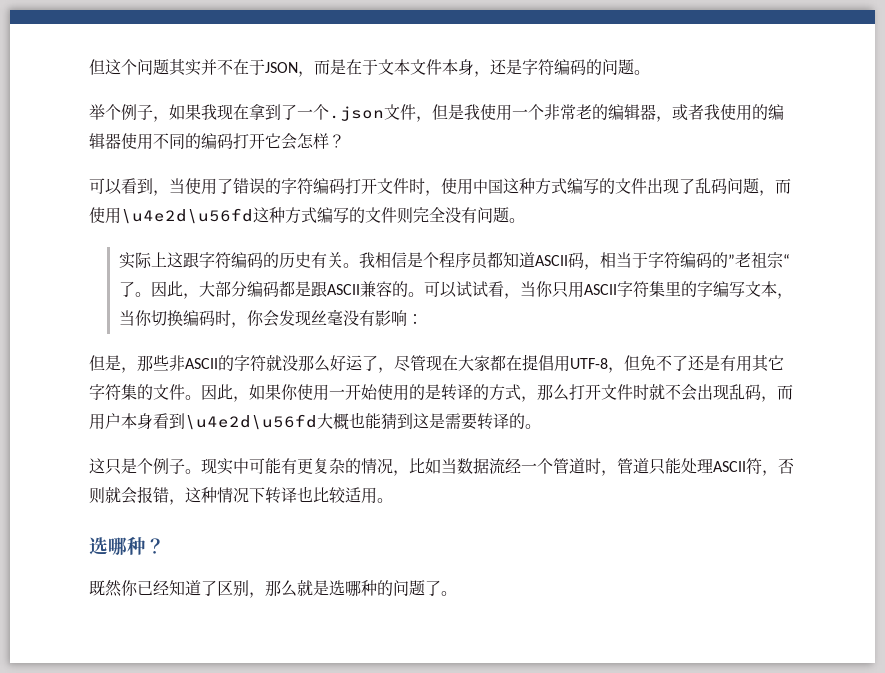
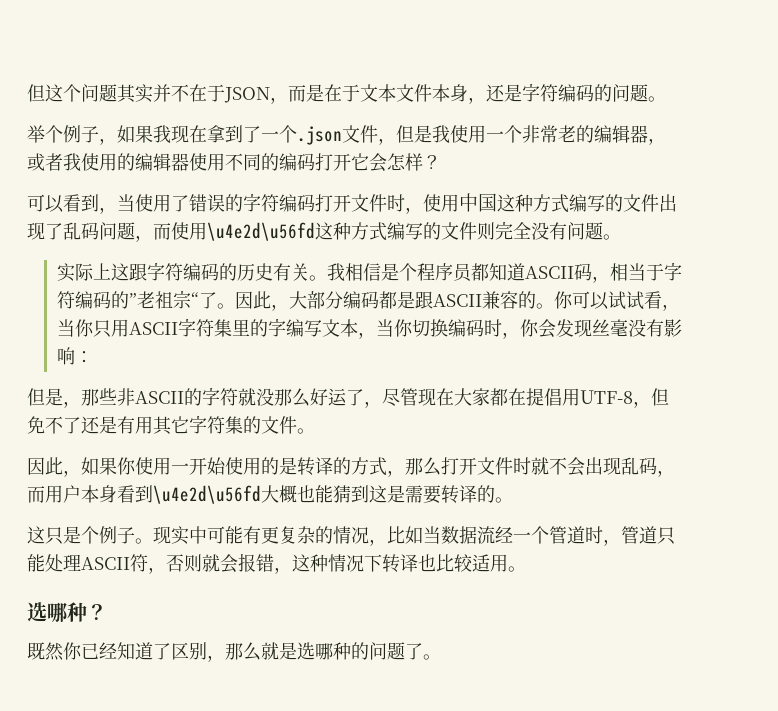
- 可以试试看，当你只用ASCII字符集里的字编写文本，当你切换编码时，你会发现丝毫没有影响：
+ 你可以试试看，当你只用ASCII字符集里的字编写文本，当你切换编码时，你会发现丝毫没有影响：
- 但是，那些非ASCII的字符就没那么好运了，尽管现在大家都在提倡用UTF-8，但免不了还是有用其它字符集的文件。因此，如果你使用一开始使用的是转译的方式，那么打开文件时就不会出现乱码，而用户本身看到\u4e2d\u56fd大概也能猜到这是需要转译的。
+ 但是，那些非ASCII的字符就没那么好运了，尽管现在大家都在提倡用UTF-8，但免不了还是有用其它字符集的文件。
+ 因此，如果你使用一开始使用的是转译的方式，那么打开文件时就不会出现乱码，而用户本身看到\u4e2d\u56fd大概也能猜到这是需要转译的。

